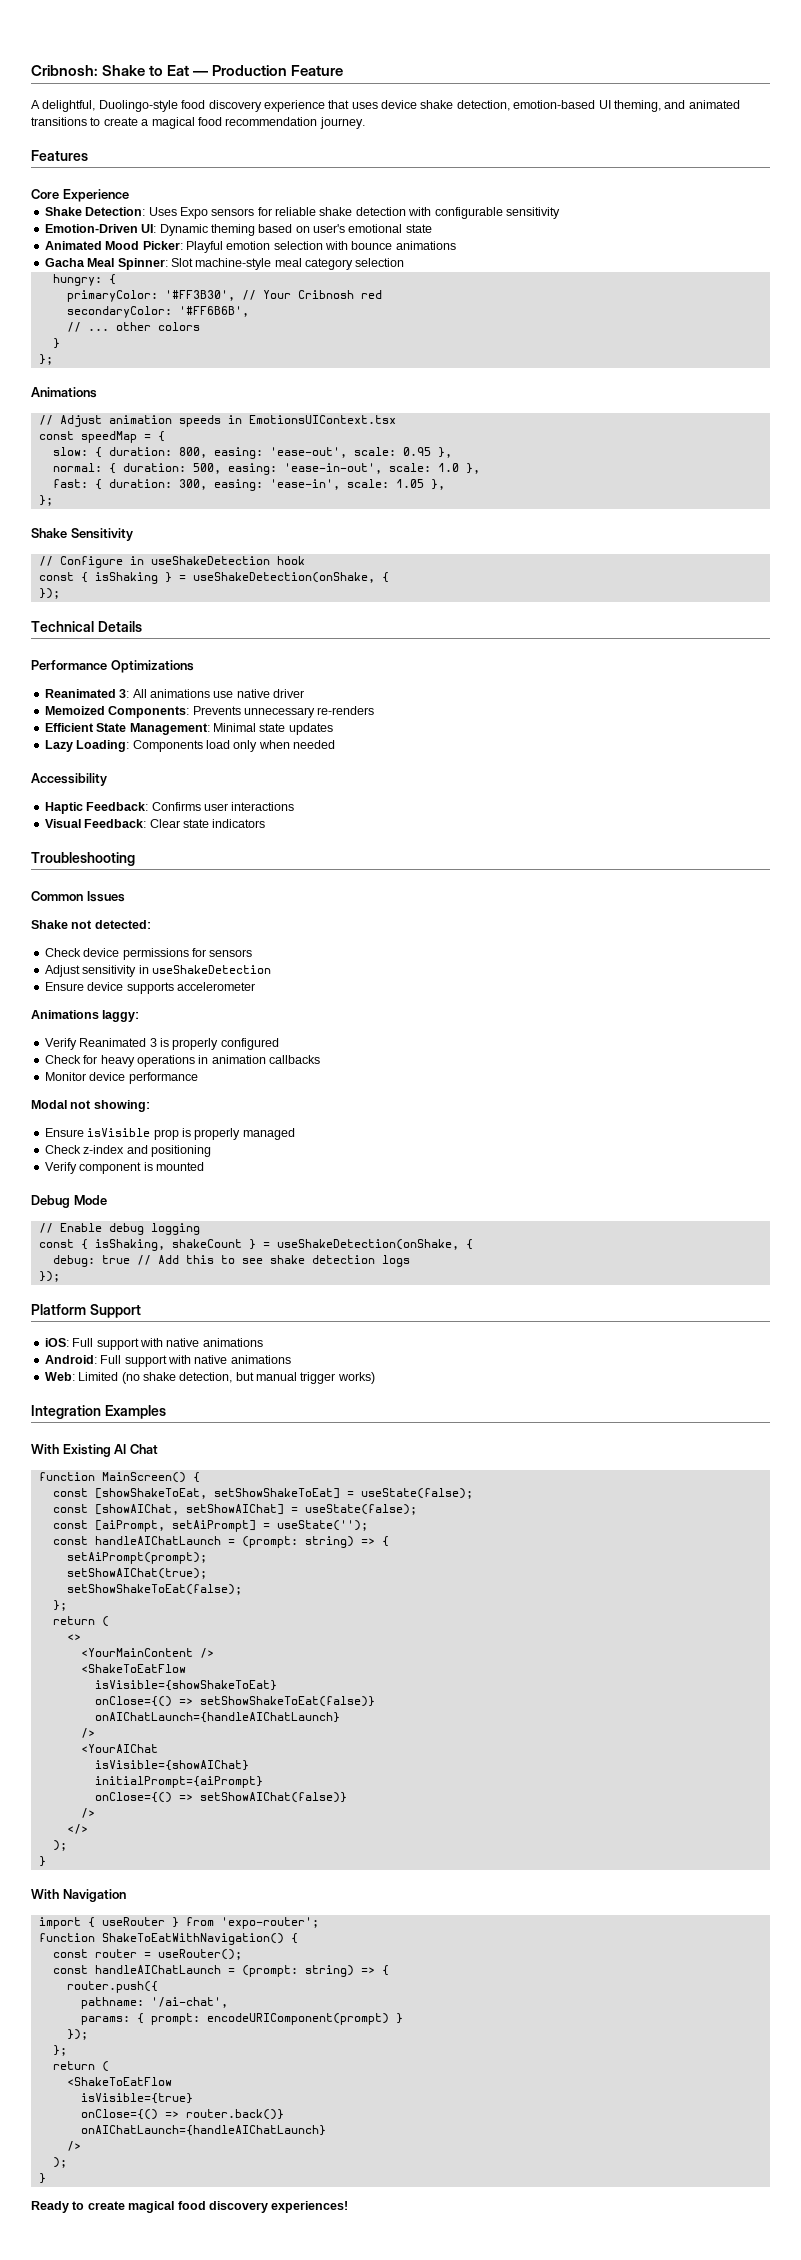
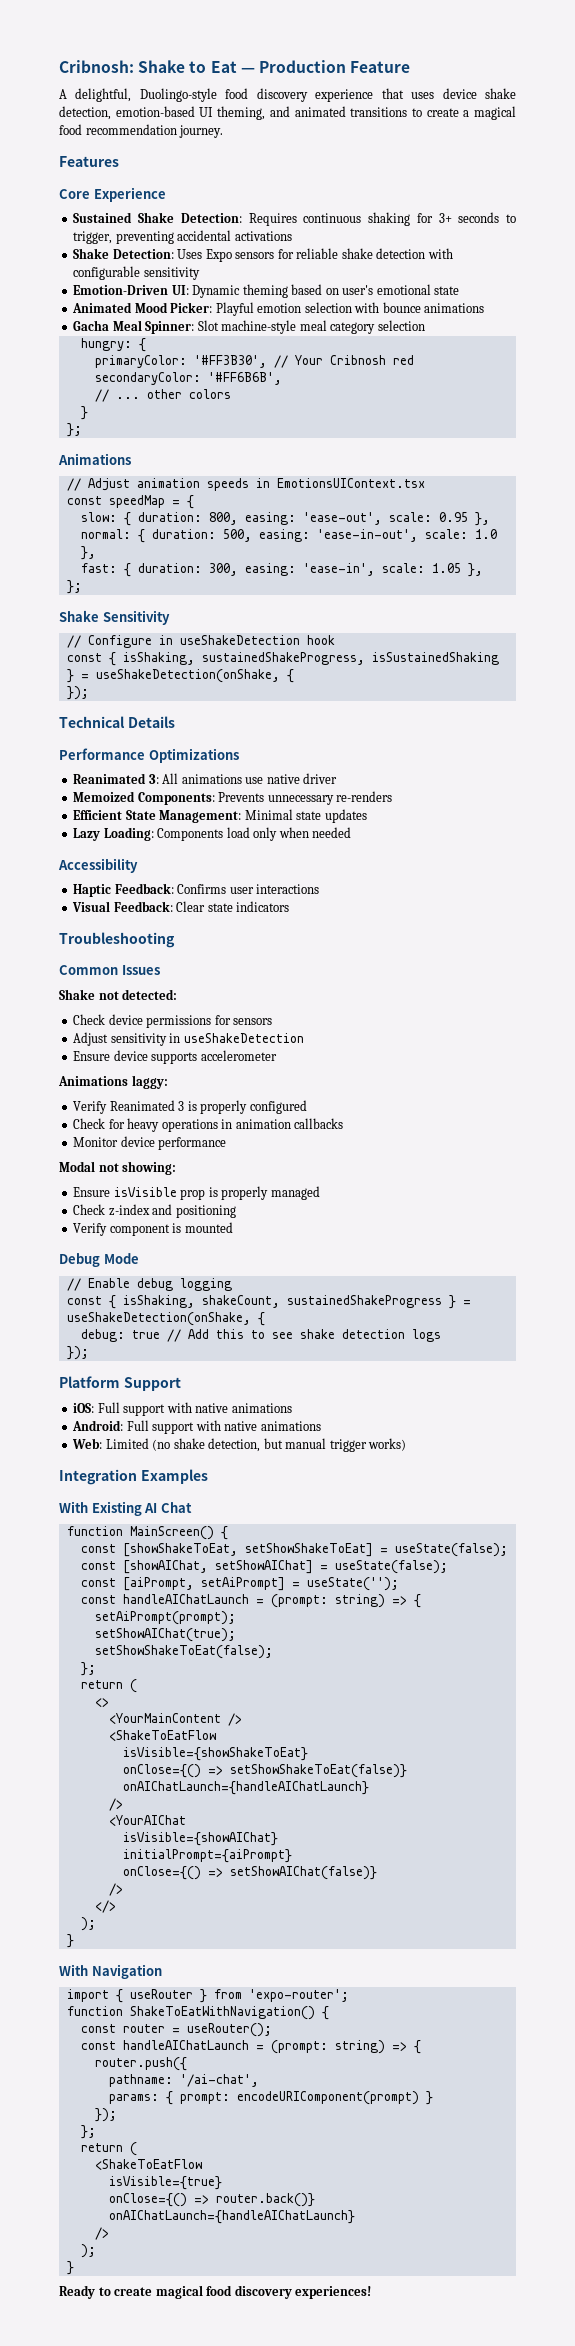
+ Sustained Shake Detection: Requires continuous shaking for 3+ seconds to trigger, preventing accidental activations
- const { isShaking } = useShakeDetection(onShake, {
+ const { isShaking, sustainedShakeProgress, isSustainedShaking } = useShakeDetection(onShake, {
- const { isShaking, shakeCount } = useShakeDetection(onShake, {
+ const { isShaking, shakeCount, sustainedShakeProgress } = useShakeDetection(onShake, {

